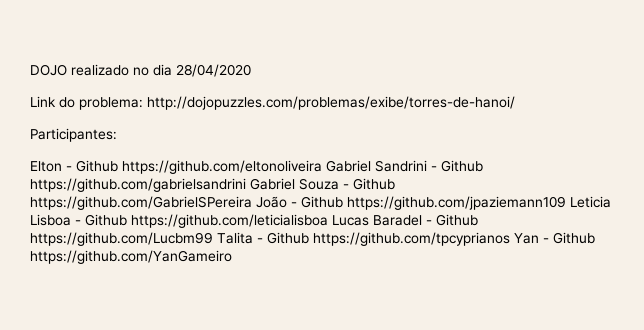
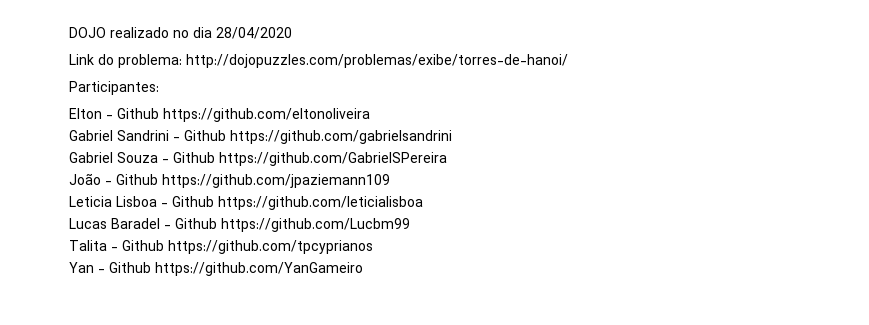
- Elton - Github https://github.com/eltonoliveira Gabriel Sandrini - Github https://github.com/gabrielsandrini Gabriel Souza - Github https://github.com/GabrielSPereira João - Github https://github.com/jpaziemann109 Leticia Lisboa - Github https://github.com/leticialisboa Lucas Baradel - Github https://github.com/Lucbm99 Talita - Github https://github.com/tpcyprianos Yan - Github https://github.com/YanGameiro
+ Elton - Github https://github.com/eltonoliveira
+ Gabriel Sandrini - Github https://github.com/gabrielsandrini
+ Gabriel Souza - Github https://github.com/GabrielSPereira
+ João - Github https://github.com/jpaziemann109
+ Leticia Lisboa - Github https://github.com/leticialisboa
+ Lucas Baradel - Github https://github.com/Lucbm99
+ Talita - Github https://github.com/tpcyprianos
+ Yan - Github https://github.com/YanGameiro

